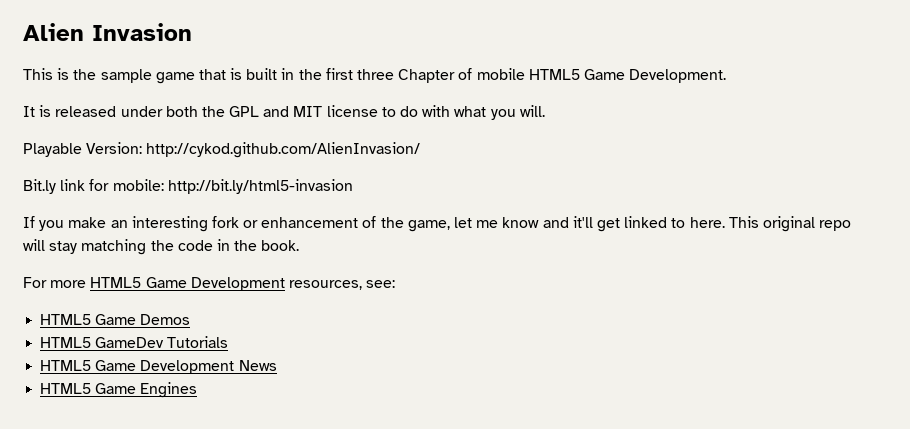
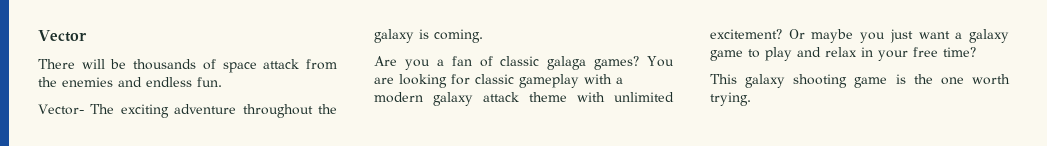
- Alien Invasion
- This is the sample game that is built in the first three Chapter of mobile HTML5 Game Development.
- It is released under both the GPL and MIT license to do with what you will.
- Playable Version: http://cykod.github.com/AlienInvasion/
- Bit.ly link for mobile: http://bit.ly/html5-invasion
- If you make an interesting fork or enhancement of the game, let me know and it'll get linked to here. This original repo will stay matching the code in the book.
- For more HTML5 Game Development resources, see:
- HTML5 Game Demos
- HTML5 GameDev Tutorials
- HTML5 Game Development News
- HTML5 Game Engines
+ Vector
+ There will be thousands of space attack from the enemies and endless fun.
+ Vector- The exciting adventure throughout the galaxy is coming.
+ Are you a fan of classic galaga games? You are looking for classic gameplay with a modern galaxy attack theme with unlimited excitement? Or maybe you just want a galaxy game to play and relax in your free time?
+ This galaxy shooting game is the one worth trying.

